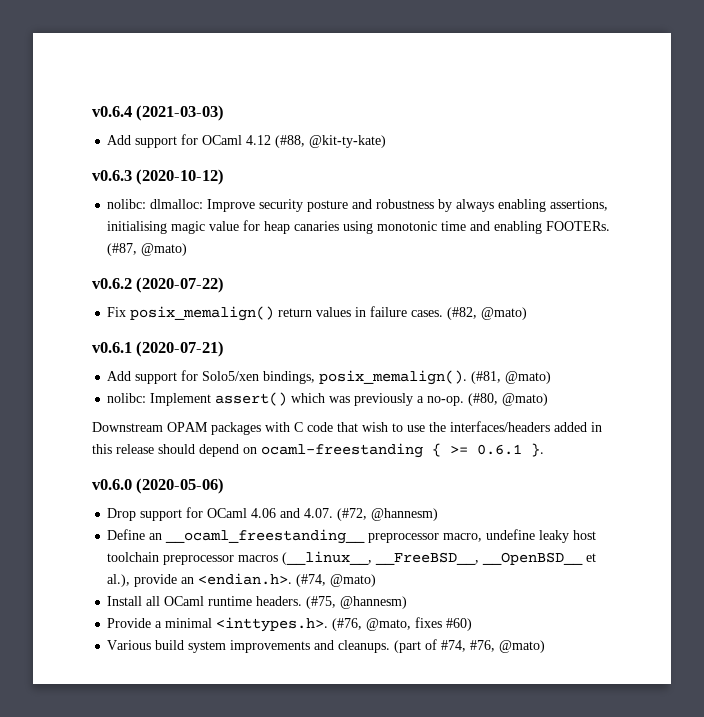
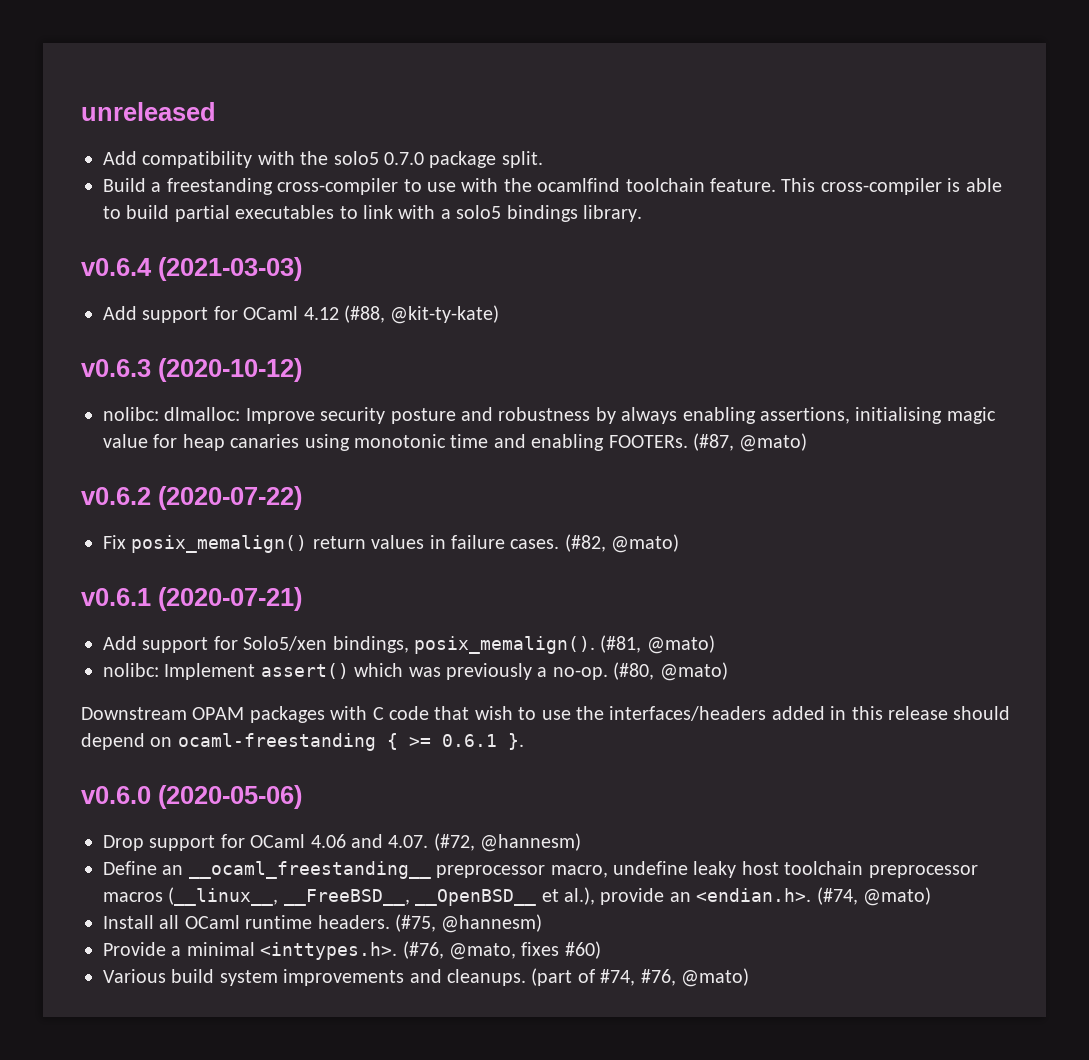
+ unreleased
+ Add compatibility with the solo5 0.7.0 package split.
+ Build a freestanding cross-compiler to use with the ocamlfind toolchain feature. This cross-compiler is able to build partial executables to link with a solo5 bindings library.

